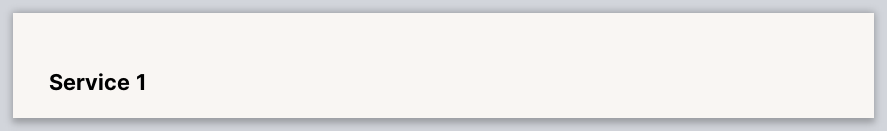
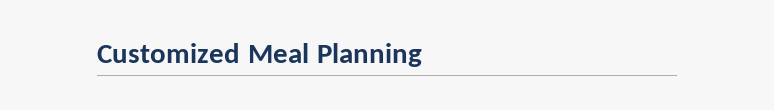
- Service 1
+ Customized Meal Planning

